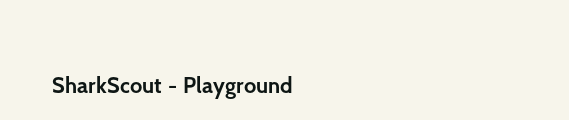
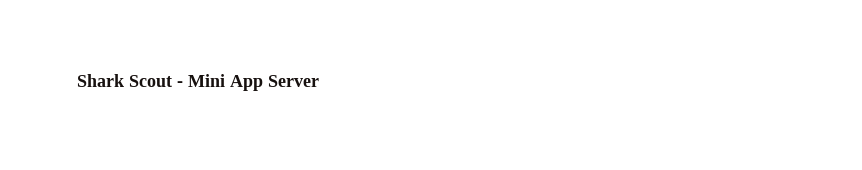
- SharkScout - Playground
+ Shark Scout - Mini App Server

